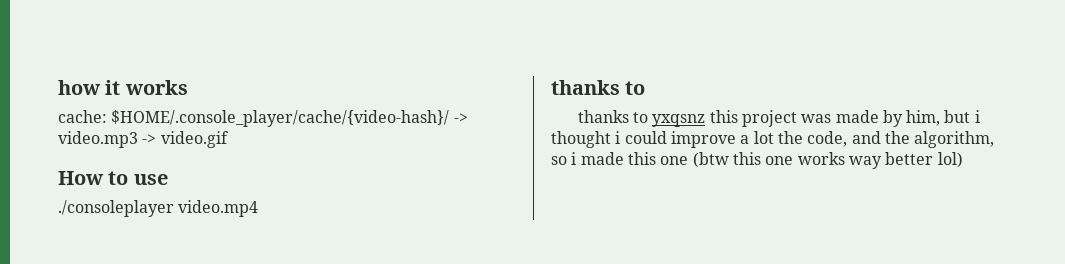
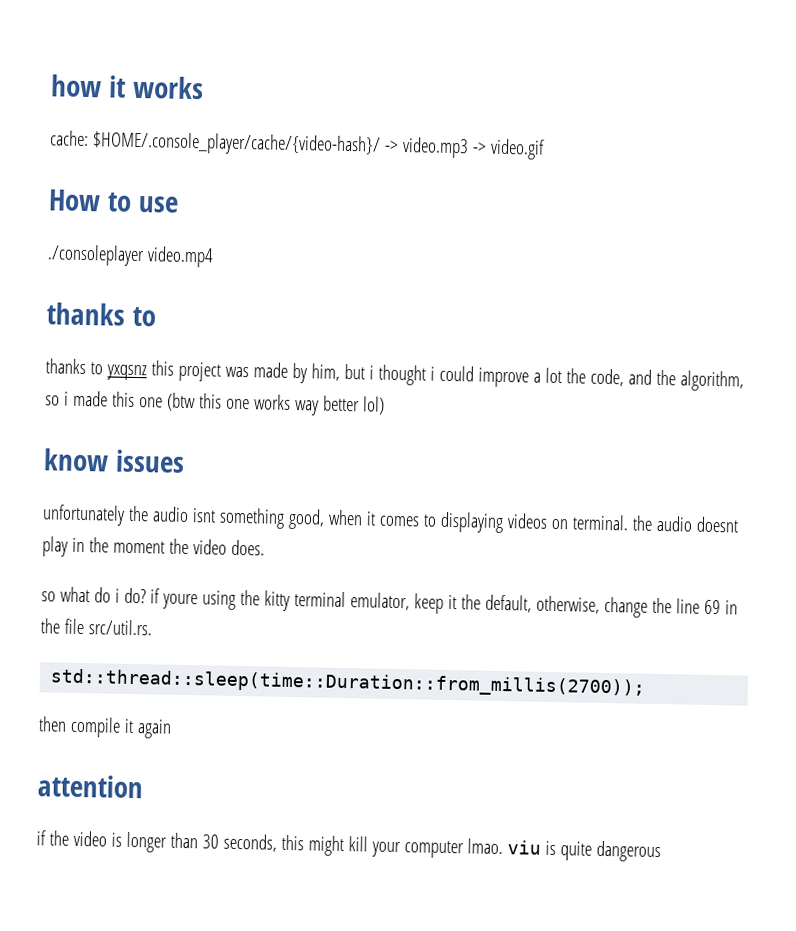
+ know issues
+ unfortunately the audio isnt something good, when it comes to displaying videos on terminal. the audio doesnt play in the moment the video does.
+ so what do i do? if youre using the kitty terminal emulator, keep it the default, otherwise, change the line 69 in the file src/util.rs.
+ std::thread::sleep(time::Duration::from_millis(2700));
+ then compile it again
+ attention
+ if the video is longer than 30 seconds, this might kill your computer lmao. viu is quite dangerous

